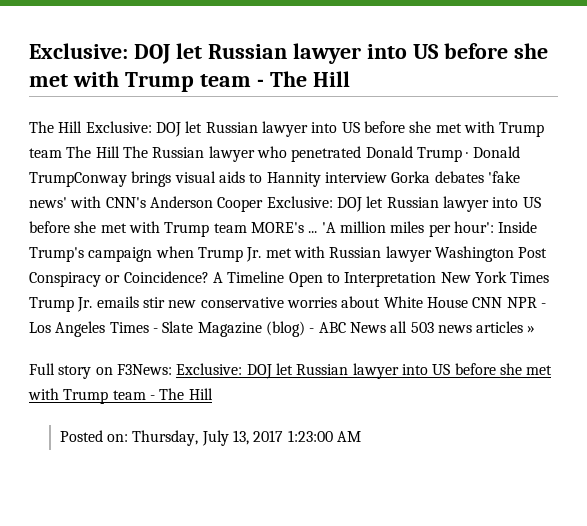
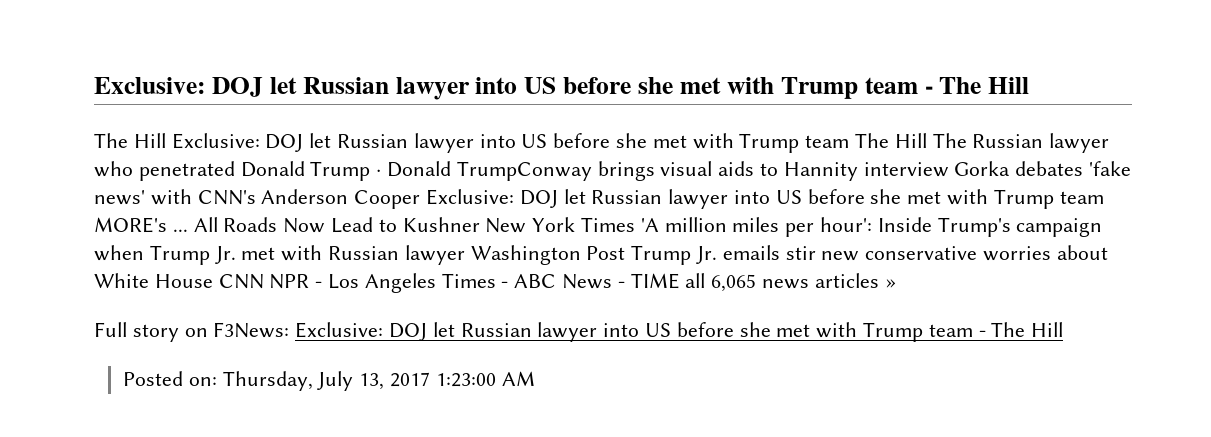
- 'A million miles per hour': Inside Trump's campaign when Trump Jr. met with Russian lawyer Washington Post Conspiracy or Coincidence? A Timeline Open to Interpretation New York Times Trump Jr. emails stir new conservative worries about White House CNN NPR - Los Angeles Times - Slate Magazine (blog) - ABC News all 503 news articles »
+ All Roads Now Lead to Kushner New York Times 'A million miles per hour': Inside Trump's campaign when Trump Jr. met with Russian lawyer Washington Post Trump Jr. emails stir new conservative worries about White House CNN NPR - Los Angeles Times - ABC News - TIME all 6,065 news articles »

